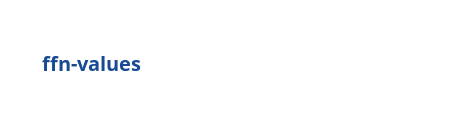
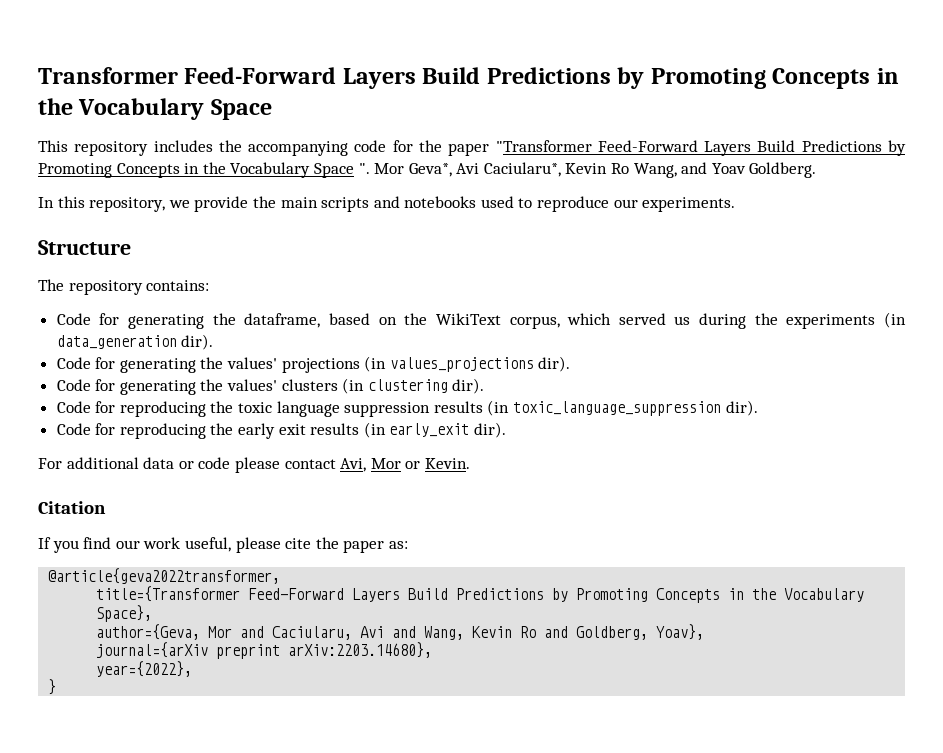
- ffn-values
+ Transformer Feed-Forward Layers Build Predictions by Promoting Concepts in the Vocabulary Space
+ This repository includes the accompanying code for the paper "Transformer Feed-Forward Layers Build Predictions by Promoting Concepts in the Vocabulary Space ". Mor Geva*, Avi Caciularu*, Kevin Ro Wang, and Yoav Goldberg.
+ In this repository, we provide the main scripts and notebooks used to reproduce our experiments.
+ Structure
+ The repository contains:
+ Code for generating the dataframe, based on the WikiText corpus, which served us during the experiments (in data_generation dir).
+ Code for generating the values' projections (in values_projections dir).
+ Code for generating the values' clusters (in clustering dir).
+ Code for reproducing the toxic language suppression results (in toxic_language_suppression dir).
+ Code for reproducing the early exit results (in early_exit dir).
+ For additional data or code please contact Avi, Mor or Kevin.
+ Citation
+ If you find our work useful, please cite the paper as:
+ @article{geva2022transformer,
+ title={Transformer Feed-Forward Layers Build Predictions by Promoting Concepts in the Vocabulary Space},
+ author={Geva, Mor and Caciularu, Avi and Wang, Kevin Ro and Goldberg, Yoav},
+ journal={arXiv preprint arXiv:2203.14680},
+ year={2022},
+ }

